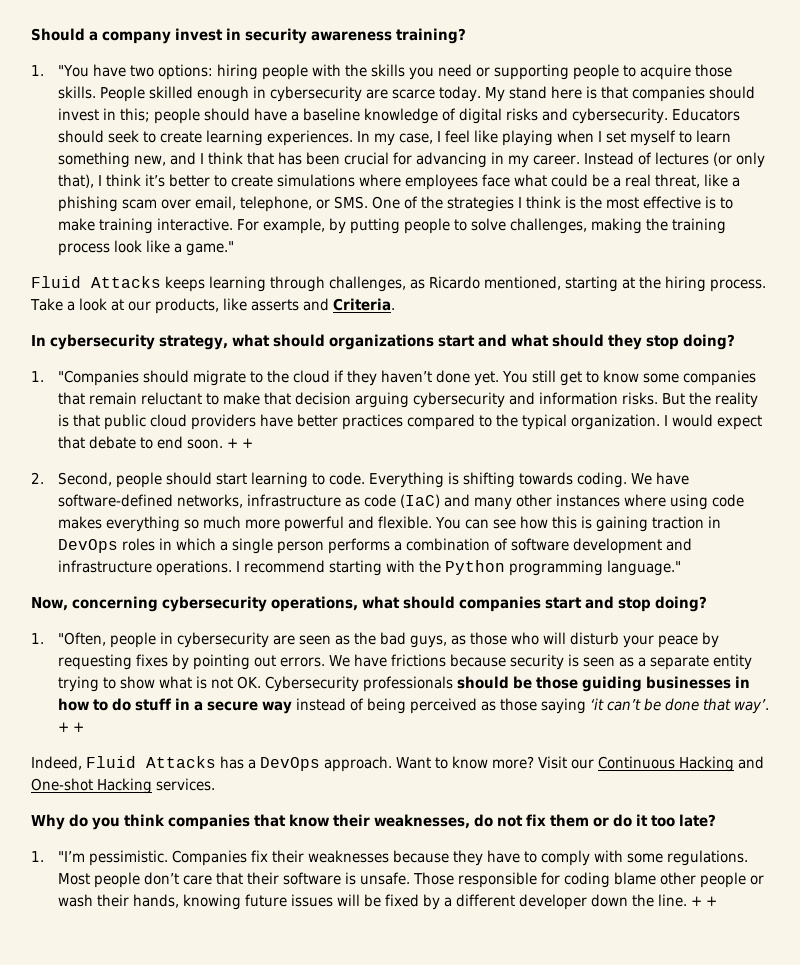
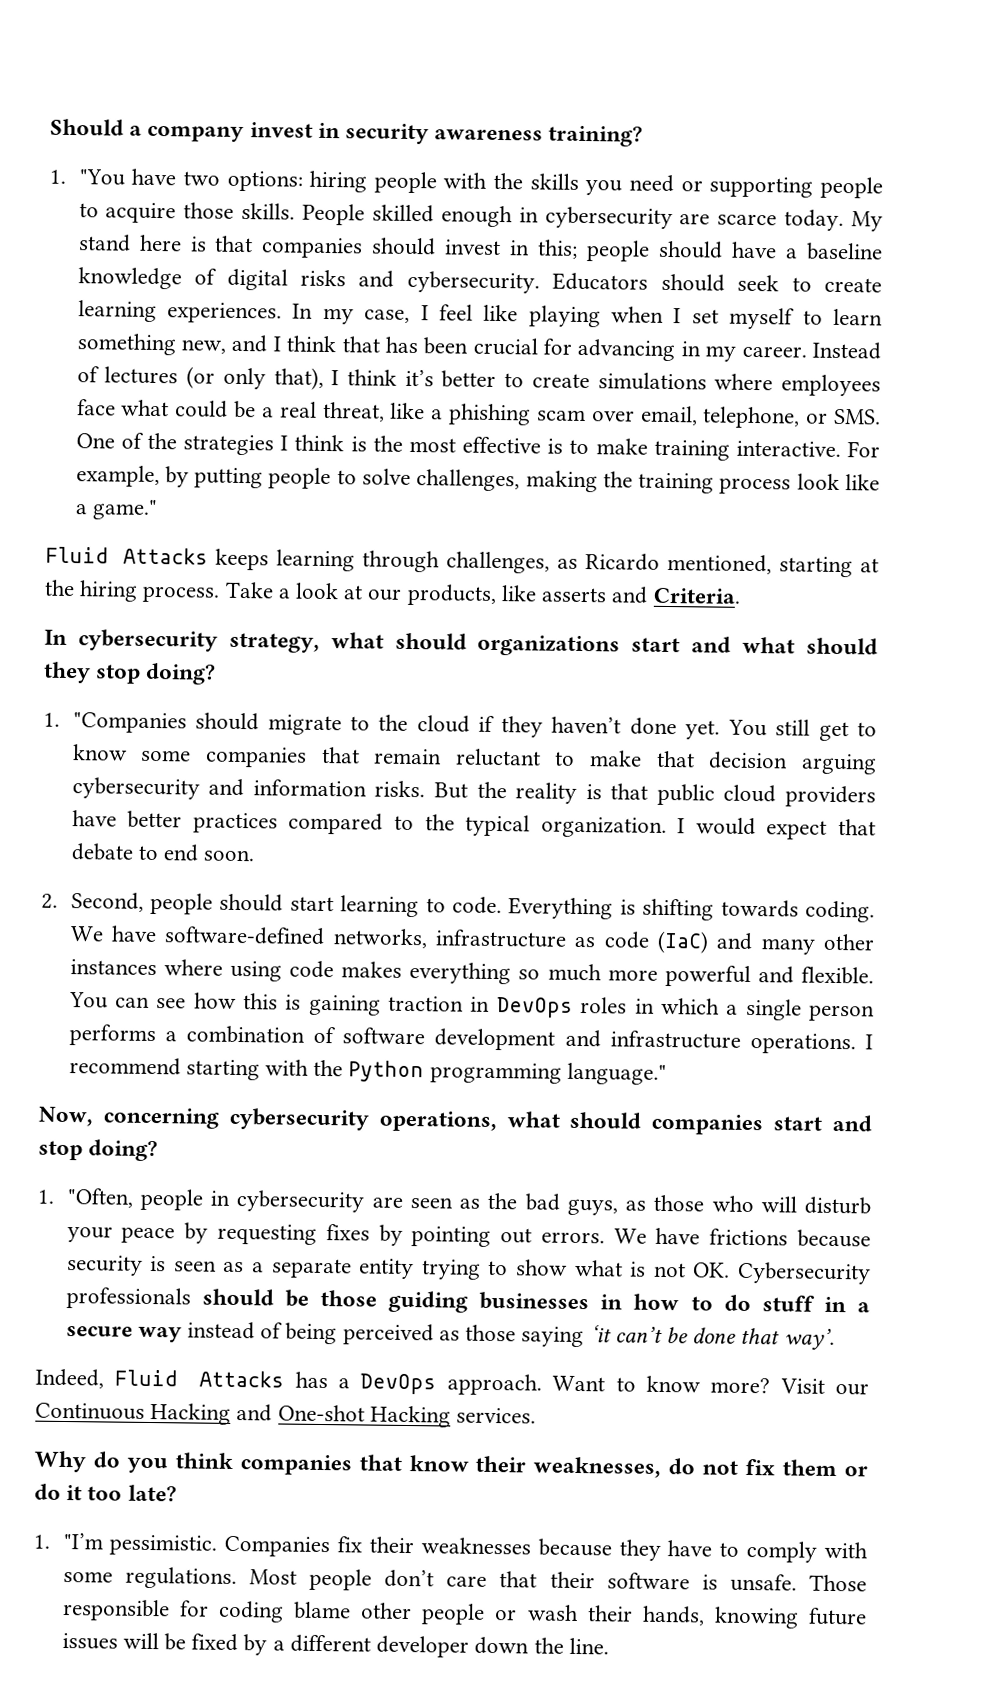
- I would expect that debate to end soon. + +
+ I would expect that debate to end soon.
- We have frictions because security is seen as a separate entity trying to show what is not OK. Cybersecurity professionals should be those guiding businesses in how to do stuff in a secure way instead of being perceived as those saying ‘it can’t be done that way’. + +
+ We have frictions because security is seen as a separate entity trying to show what is not OK. Cybersecurity professionals should be those guiding businesses in how to do stuff in a secure way instead of being perceived as those saying ‘it can’t be done that way’.
- Those responsible for coding blame other people or wash their hands, knowing future issues will be fixed by a different developer down the line. + +
+ Those responsible for coding blame other people or wash their hands, knowing future issues will be fixed by a different developer down the line.

